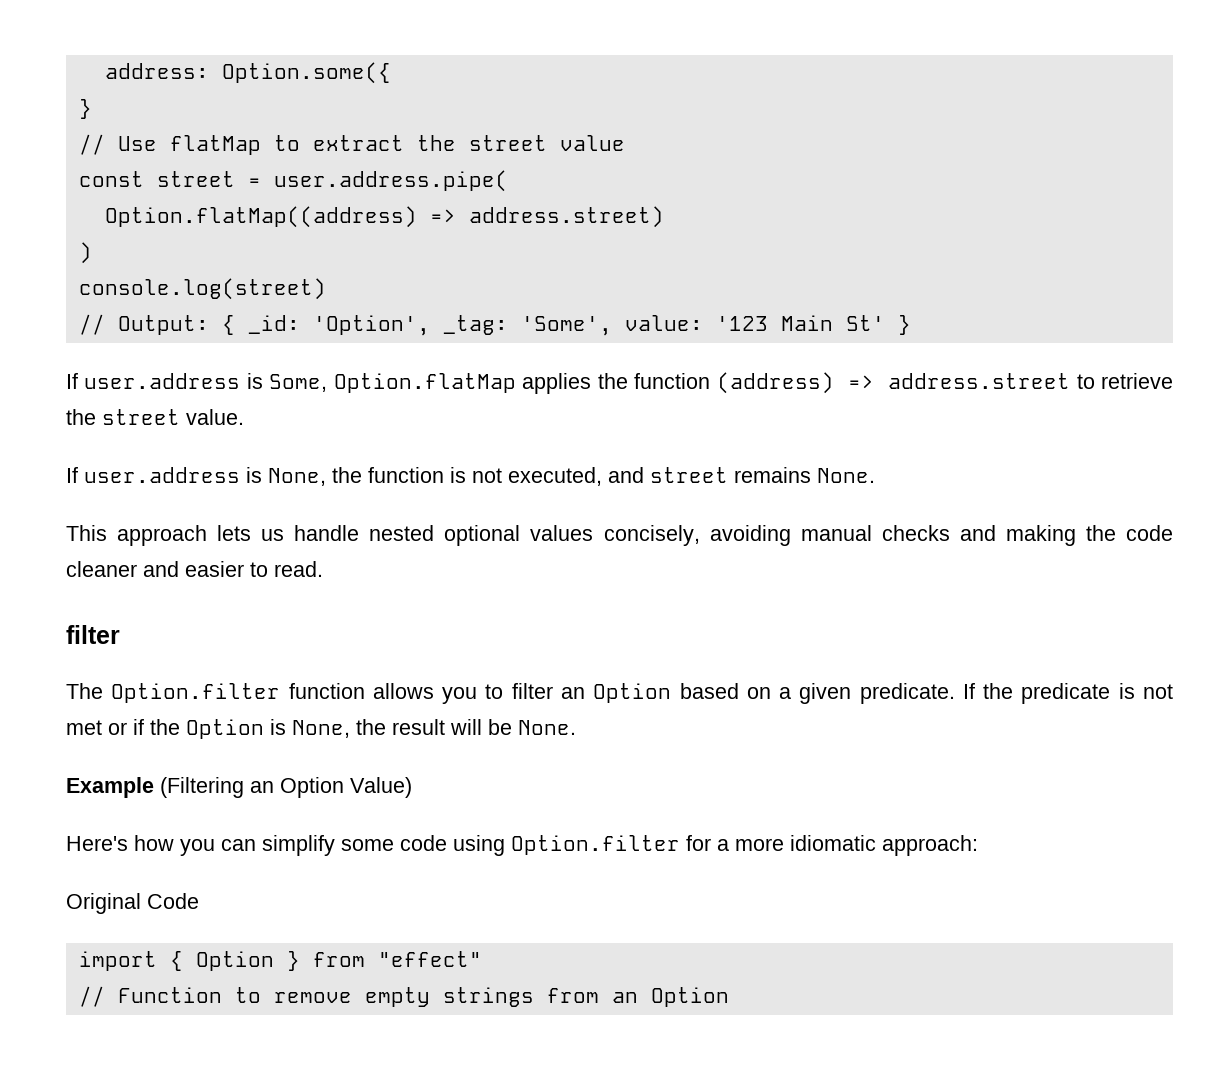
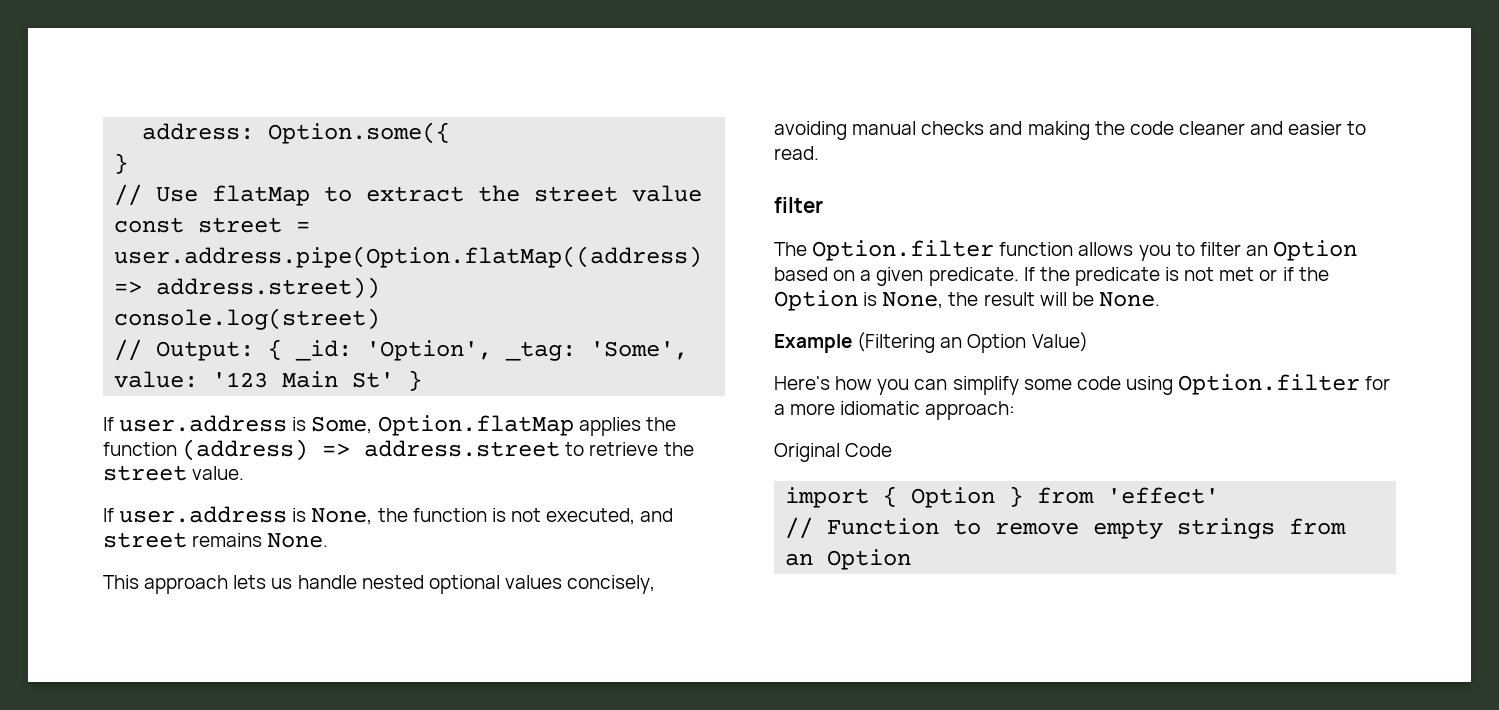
- const street = user.address.pipe(
- Option.flatMap((address) => address.street)
- )
+ const street = user.address.pipe(Option.flatMap((address) => address.street))
- import { Option } from "effect"
+ import { Option } from 'effect'

